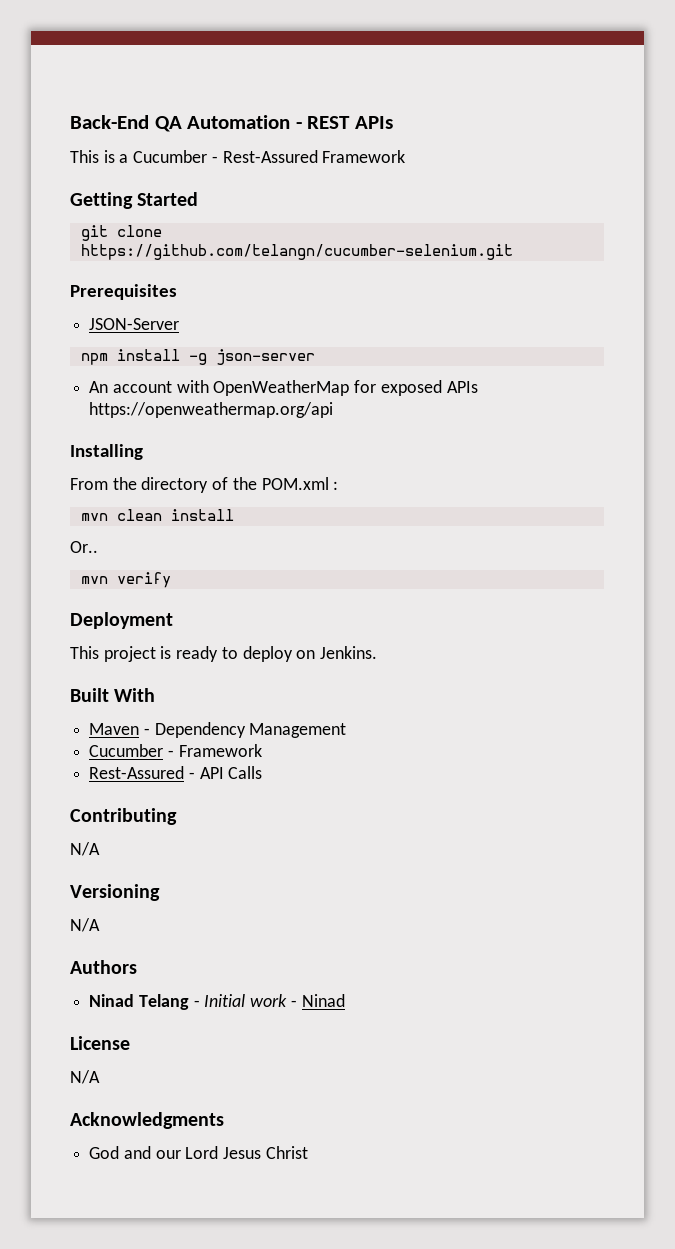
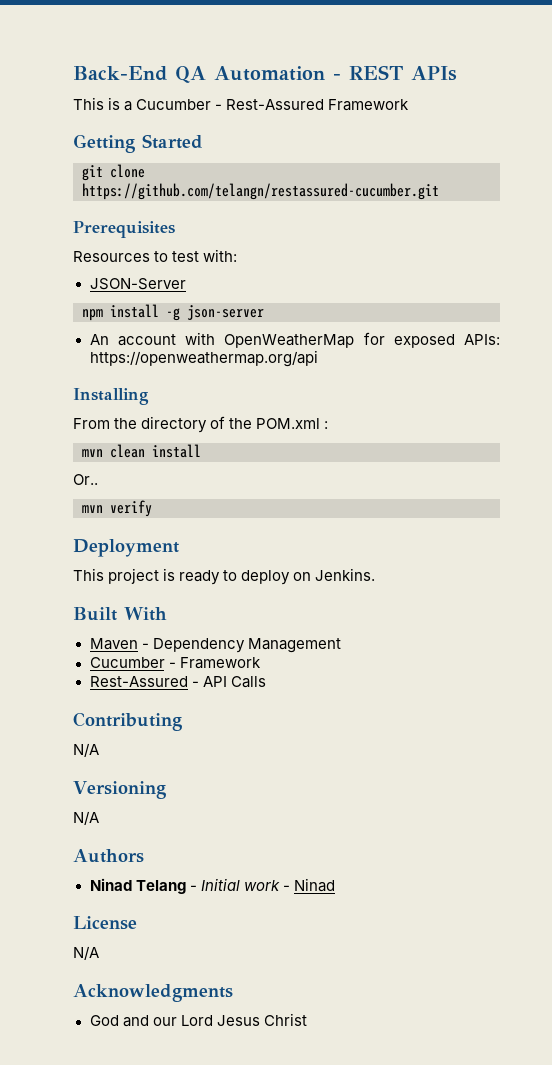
- git clone https://github.com/telangn/cucumber-selenium.git
+ git clone https://github.com/telangn/restassured-cucumber.git
+ Resources to test with:
- An account with OpenWeatherMap for exposed APIs https://openweathermap.org/api
+ An account with OpenWeatherMap for exposed APIs: https://openweathermap.org/api

